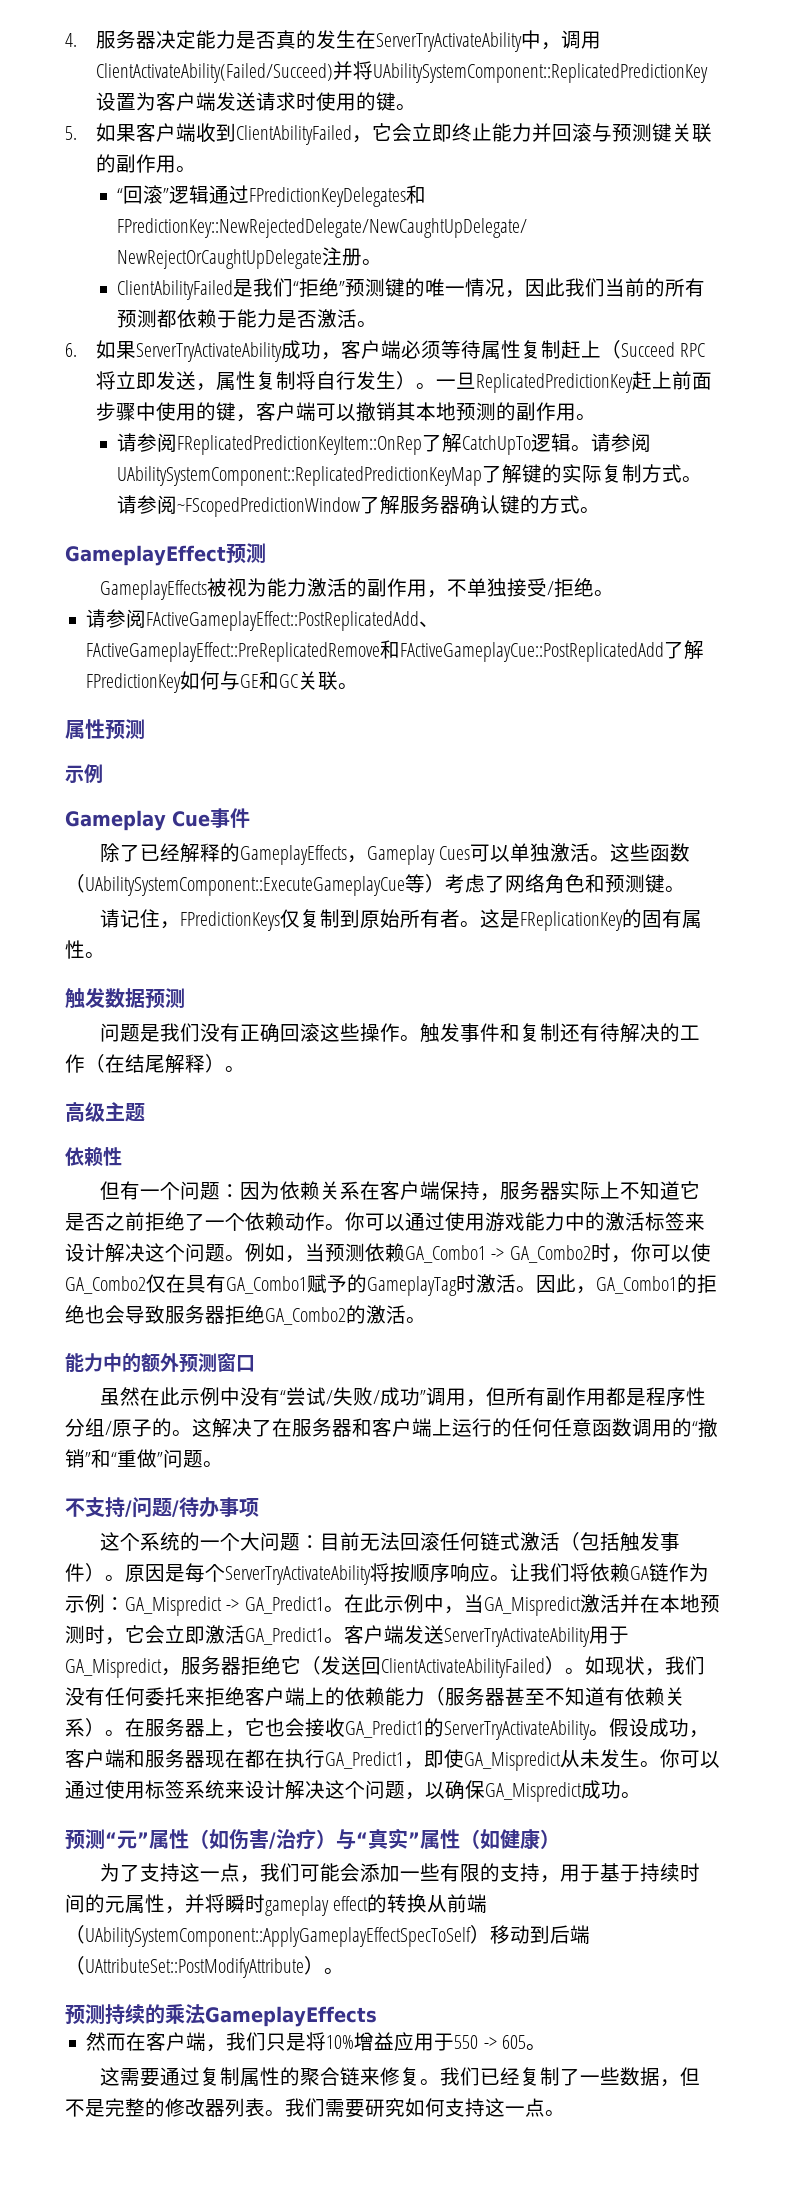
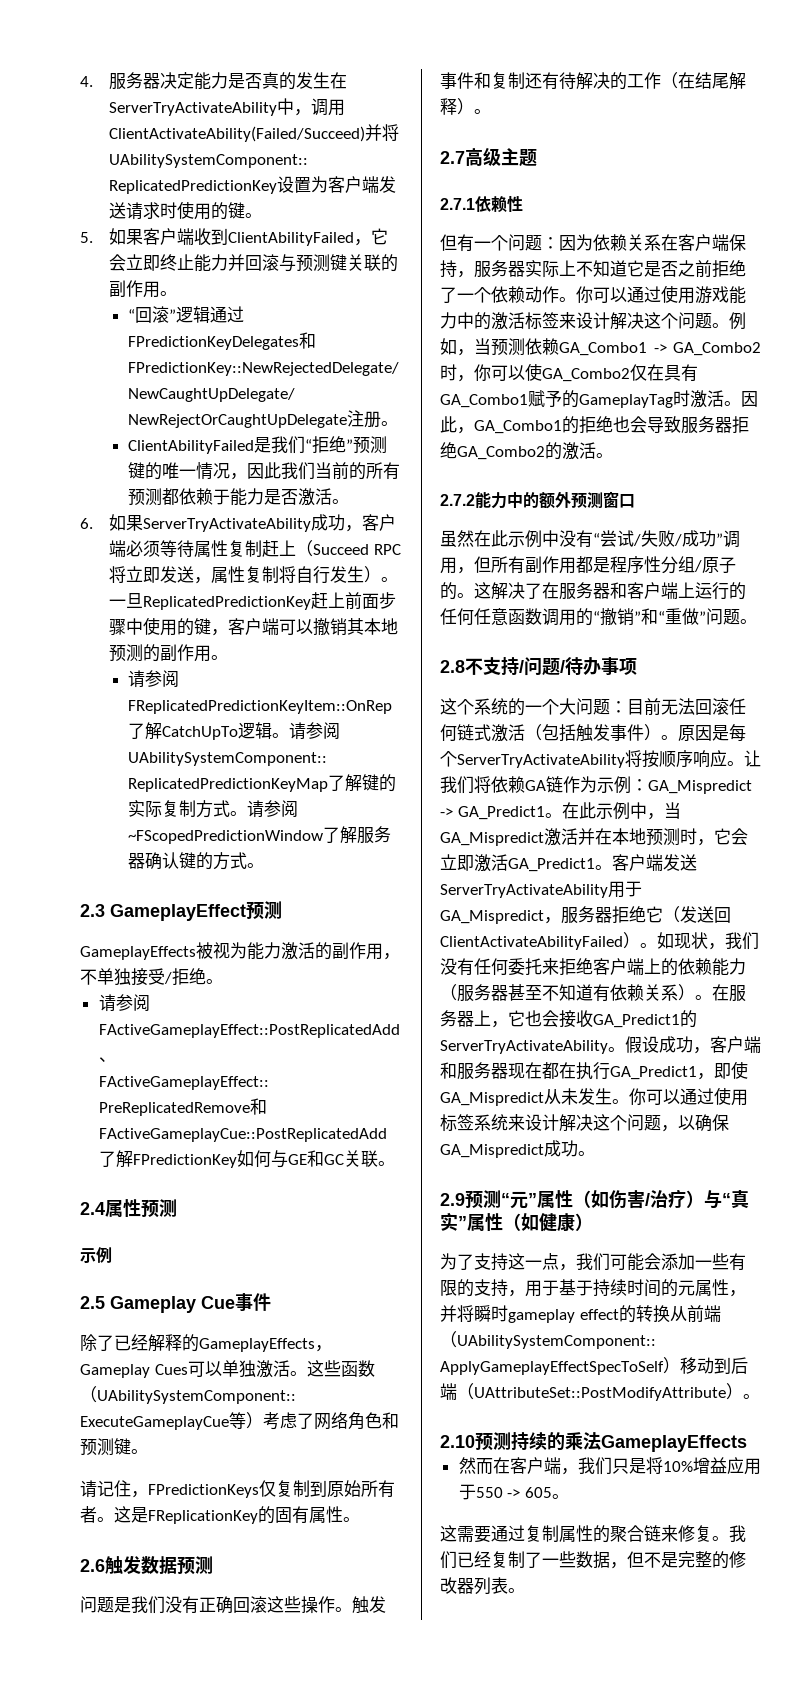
- GameplayEffect预测
+ 2.3 GameplayEffect预测
- 属性预测
+ 2.4属性预测
- Gameplay Cue事件
+ 2.5 Gameplay Cue事件
- 触发数据预测
+ 2.6触发数据预测
- 高级主题
+ 2.7高级主题
- 依赖性
+ 2.7.1依赖性
- 能力中的额外预测窗口
+ 2.7.2能力中的额外预测窗口
- 不支持/问题/待办事项
+ 2.8不支持/问题/待办事项
- 预测“元”属性（如伤害/治疗）与“真实”属性（如健康）
+ 2.9预测“元”属性（如伤害/治疗）与“真实”属性（如健康）
- 预测持续的乘法GameplayEffects
+ 2.10预测持续的乘法GameplayEffects
- 我们需要研究如何支持这一点。

